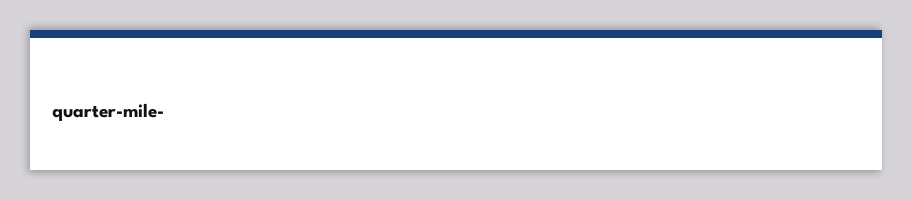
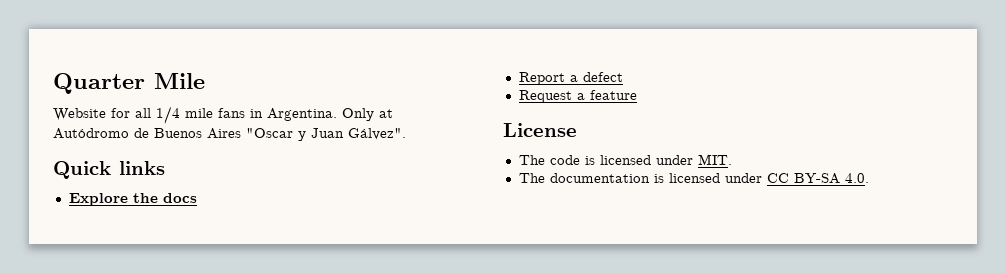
- quarter-mile-
+ Quarter Mile
+ Website for all 1/4 mile fans in Argentina. Only at Autódromo de Buenos Aires "Oscar y Juan Gálvez".
+ Quick links
+ Explore the docs
+ Report a defect
+ Request a feature
+ License
+ The code is licensed under MIT.
+ The documentation is licensed under CC BY-SA 4.0.

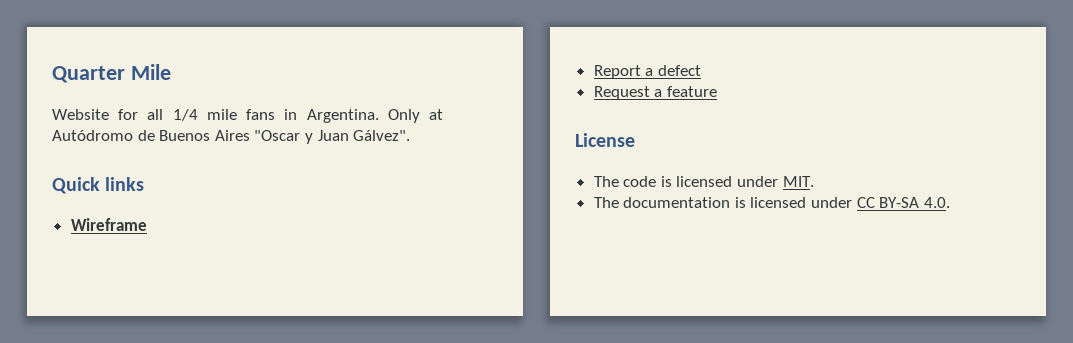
- Explore the docs
+ Wireframe

